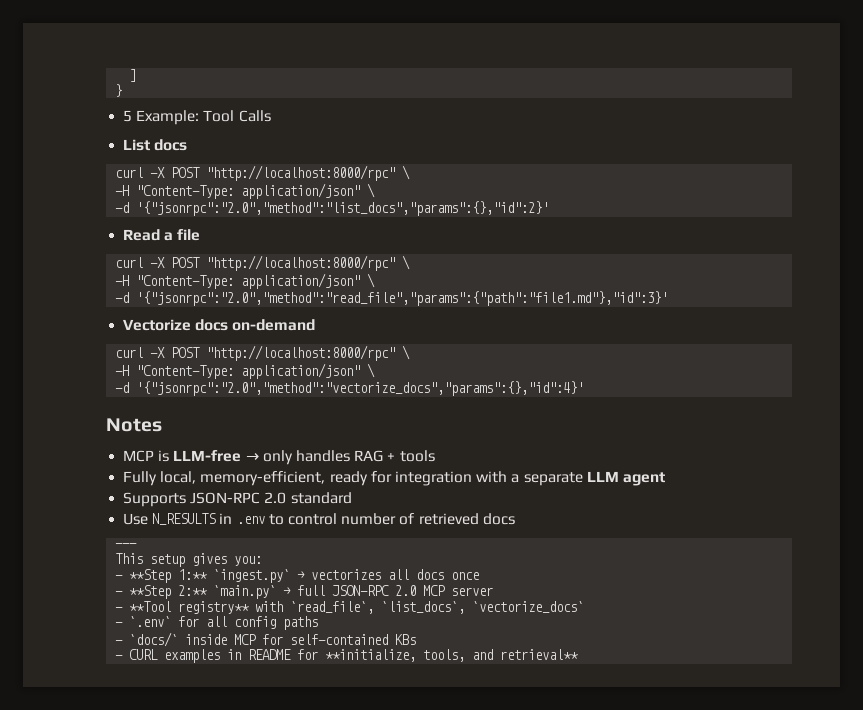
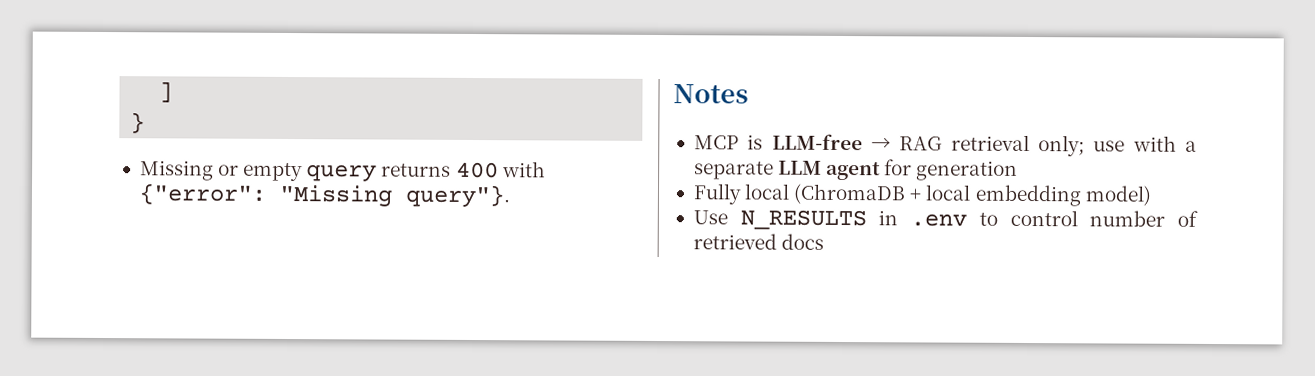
- 5 Example: Tool Calls
- List docs
- curl -X POST "http://localhost:8000/rpc" \
- -H "Content-Type: application/json" \
- -d '{"jsonrpc":"2.0","method":"list_docs","params":{},"id":2}'
- Read a file
- curl -X POST "http://localhost:8000/rpc" \
- -H "Content-Type: application/json" \
- -d '{"jsonrpc":"2.0","method":"read_file","params":{"path":"file1.md"},"id":3}'
- Vectorize docs on-demand
- curl -X POST "http://localhost:8000/rpc" \
- -H "Content-Type: application/json" \
- -d '{"jsonrpc":"2.0","method":"vectorize_docs","params":{},"id":4}'
+ Missing or empty query returns 400 with {"error": "Missing query"}.
- MCP is LLM-free → only handles RAG + tools
- Fully local, memory-efficient, ready for integration with a separate LLM agent
- Supports JSON-RPC 2.0 standard
+ MCP is LLM-free → RAG retrieval only; use with a separate LLM agent for generation
+ Fully local (ChromaDB + local embedding model)
- ---
- This setup gives you:
- - **Step 1:** `ingest.py` → vectorizes all docs once
- - **Step 2:** `main.py` → full JSON-RPC 2.0 MCP server
- - **Tool registry** with `read_file`, `list_docs`, `vectorize_docs`
- - `.env` for all config paths
- - `docs/` inside MCP for self-contained KBs
- - CURL examples in README for **initialize, tools, and retrieval**

